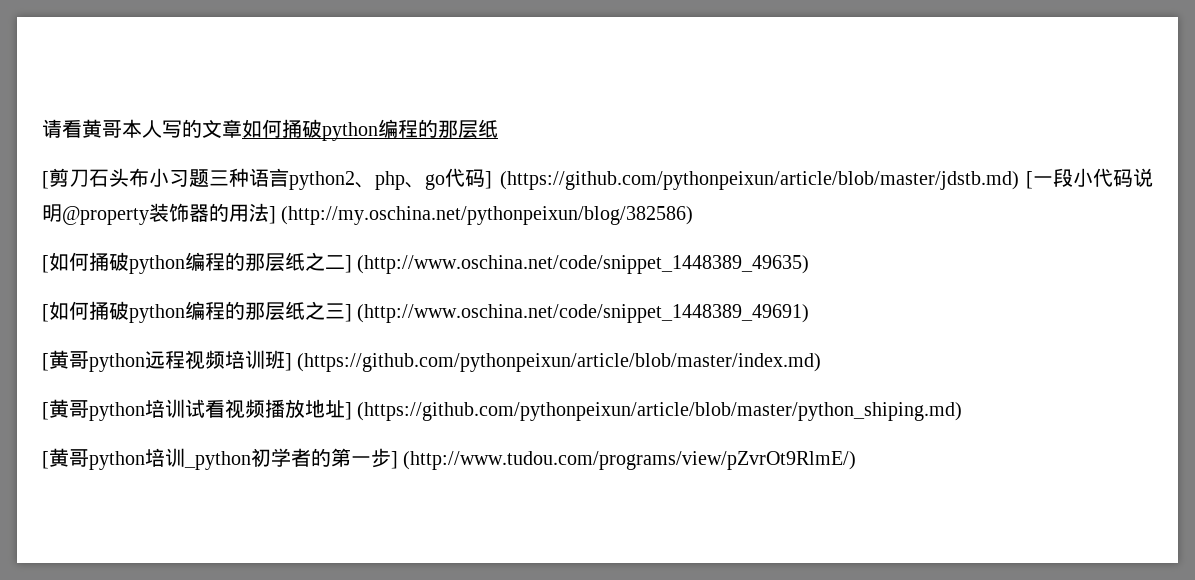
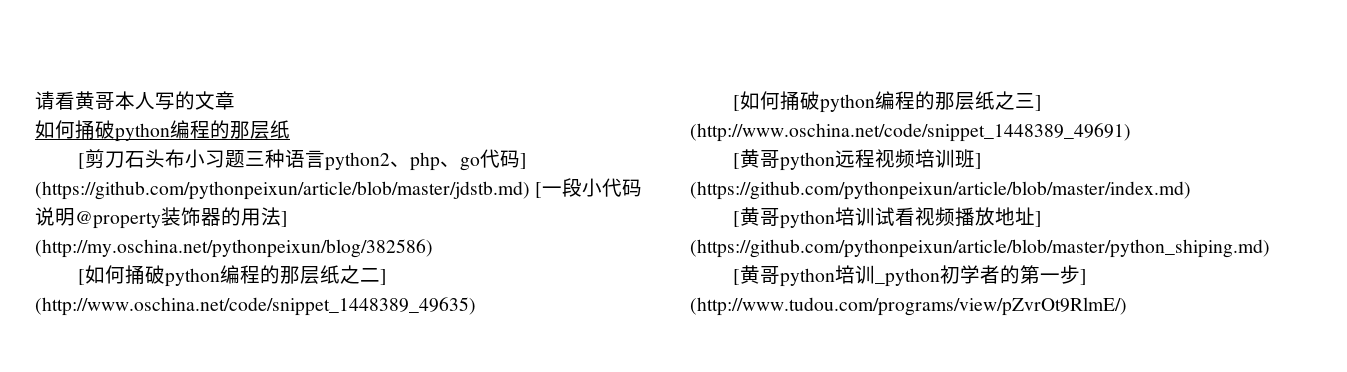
- 请看黄哥本人写的文章如何捅破python编程的那层纸
+ 请看黄哥本人写的文章
+ 如何捅破python编程的那层纸

